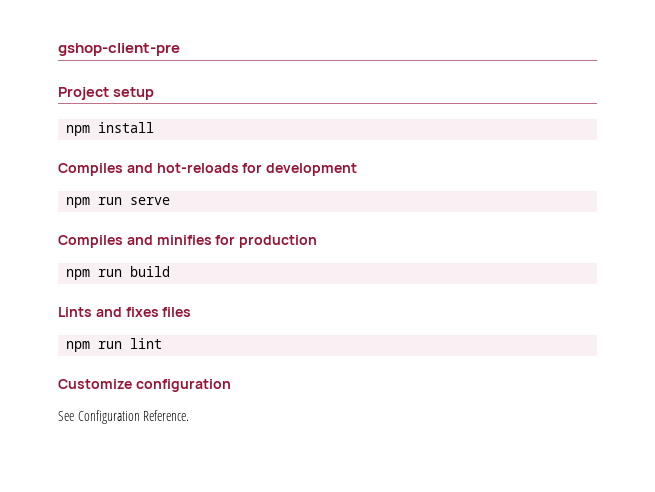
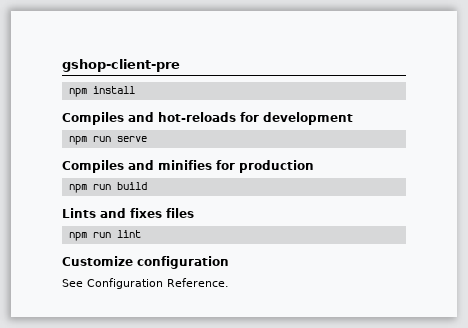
- Project setup

